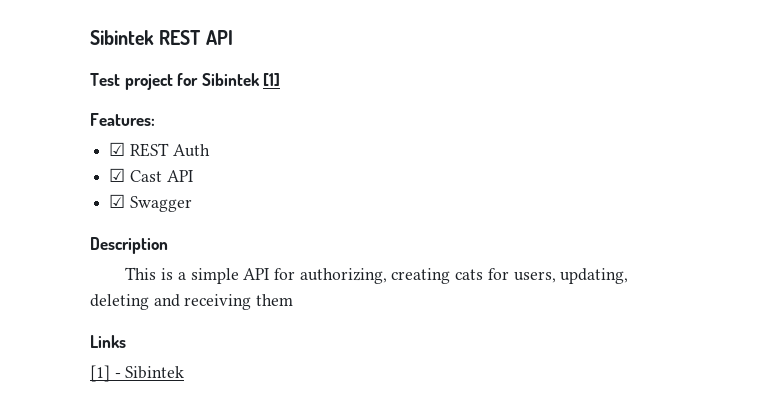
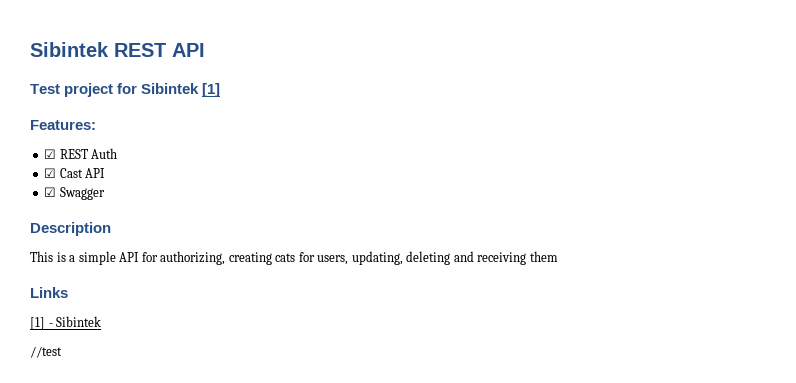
+ //test

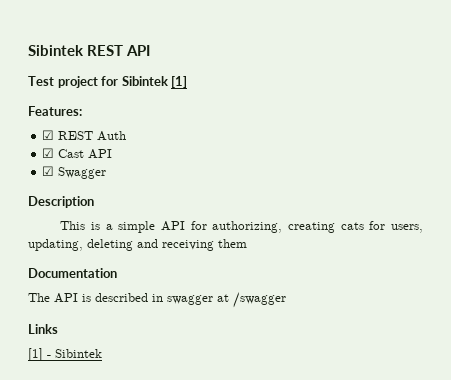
+ Documentation
+ The API is described in swagger at /swagger
- //test

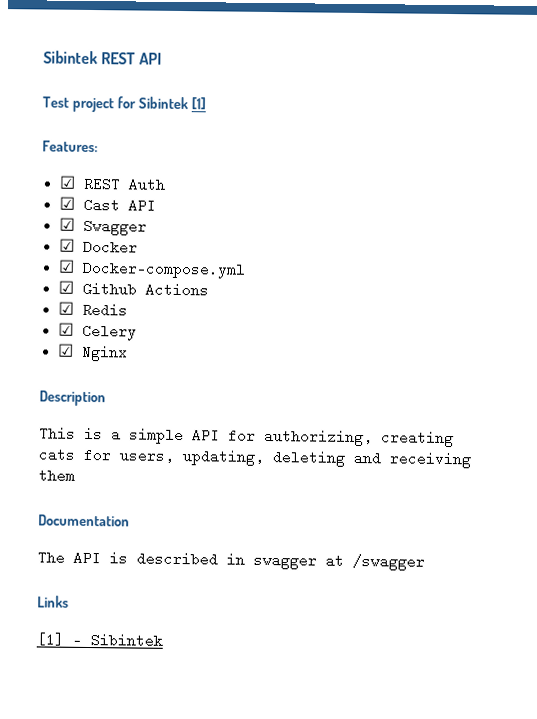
+ ☑ Docker
+ ☑ Docker-compose.yml
+ ☑ Github Actions
+ ☑ Redis
+ ☑ Celery
+ ☑ Nginx

